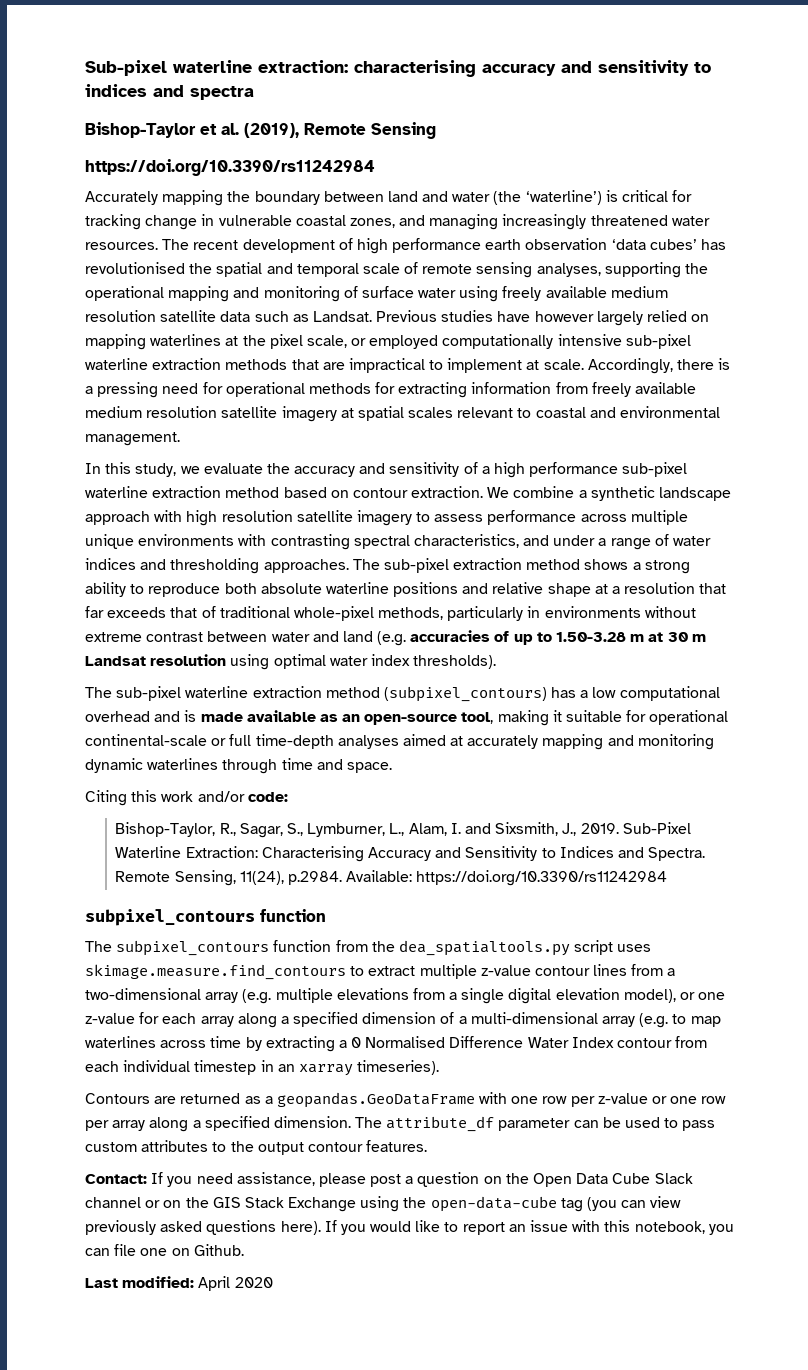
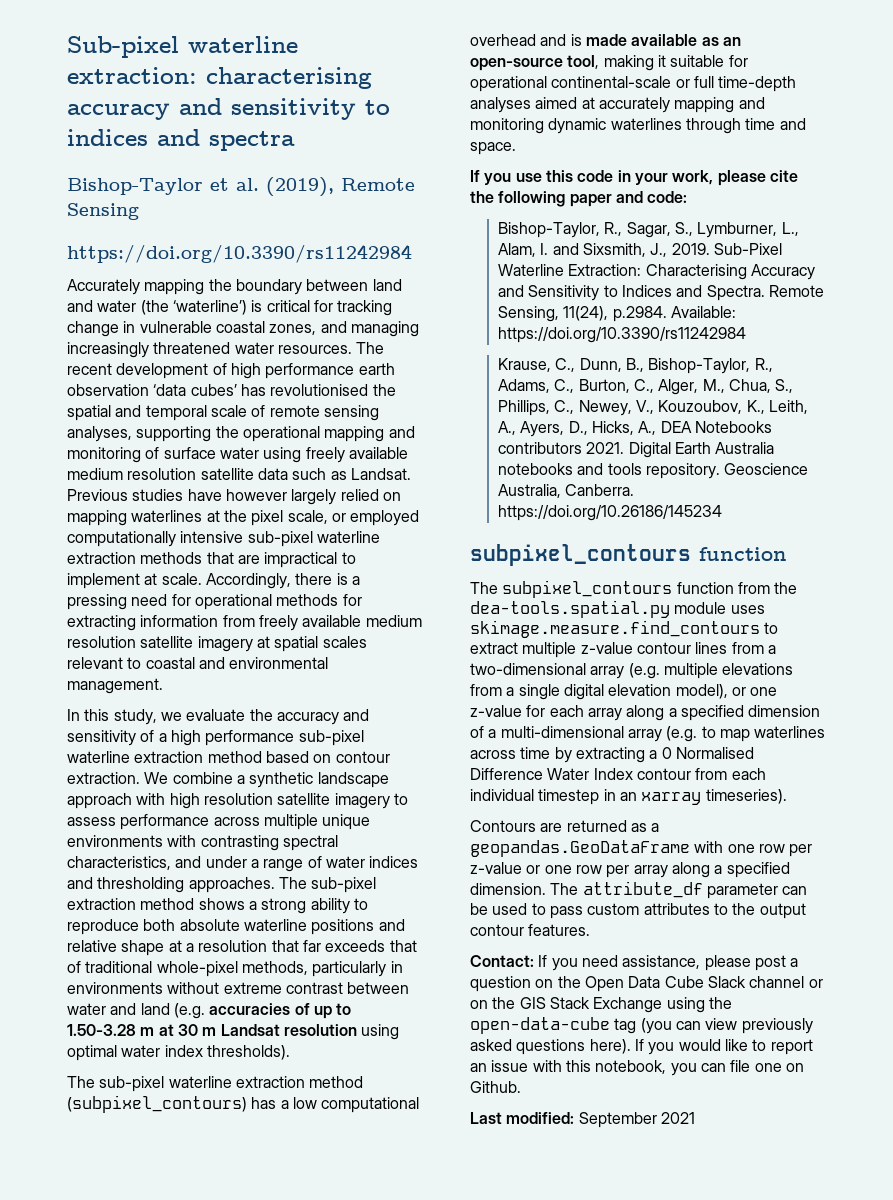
- Citing this work and/or code:
+ If you use this code in your work, please cite the following paper and code:
+ Krause, C., Dunn, B., Bishop-Taylor, R., Adams, C., Burton, C., Alger, M., Chua, S., Phillips, C., Newey, V., Kouzoubov, K., Leith, A., Ayers, D., Hicks, A., DEA Notebooks contributors 2021. Digital Earth Australia notebooks and tools repository. Geoscience Australia, Canberra. https://doi.org/10.26186/145234
- The subpixel_contours function from the dea_spatialtools.py script uses skimage.measure.find_contours to extract multiple z-value contour lines from a two-dimensional array (e.g. multiple elevations from a single digital elevation model), or one z-value for each array along a specified dimension of a multi-dimensional array (e.g. to map waterlines across time by extracting a 0 Normalised Difference Water Index contour from each individual timestep in an xarray timeseries).
+ The subpixel_contours function from the dea-tools.spatial.py module uses skimage.measure.find_contours to extract multiple z-value contour lines from a two-dimensional array (e.g. multiple elevations from a single digital elevation model), or one z-value for each array along a specified dimension of a multi-dimensional array (e.g. to map waterlines across time by extracting a 0 Normalised Difference Water Index contour from each individual timestep in an xarray timeseries).
- Last modified: April 2020
+ Last modified: September 2021

